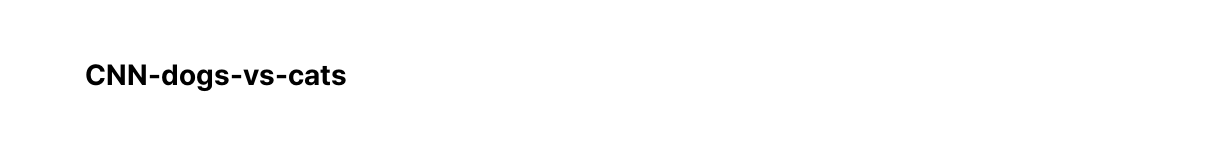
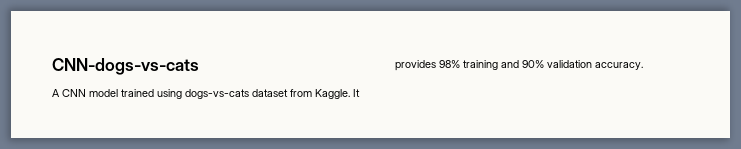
+ A CNN model trained using dogs-vs-cats dataset from Kaggle. It provides 98% training and 90% validation accuracy.

